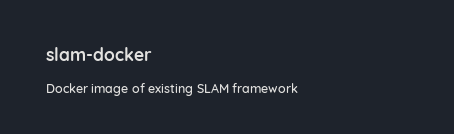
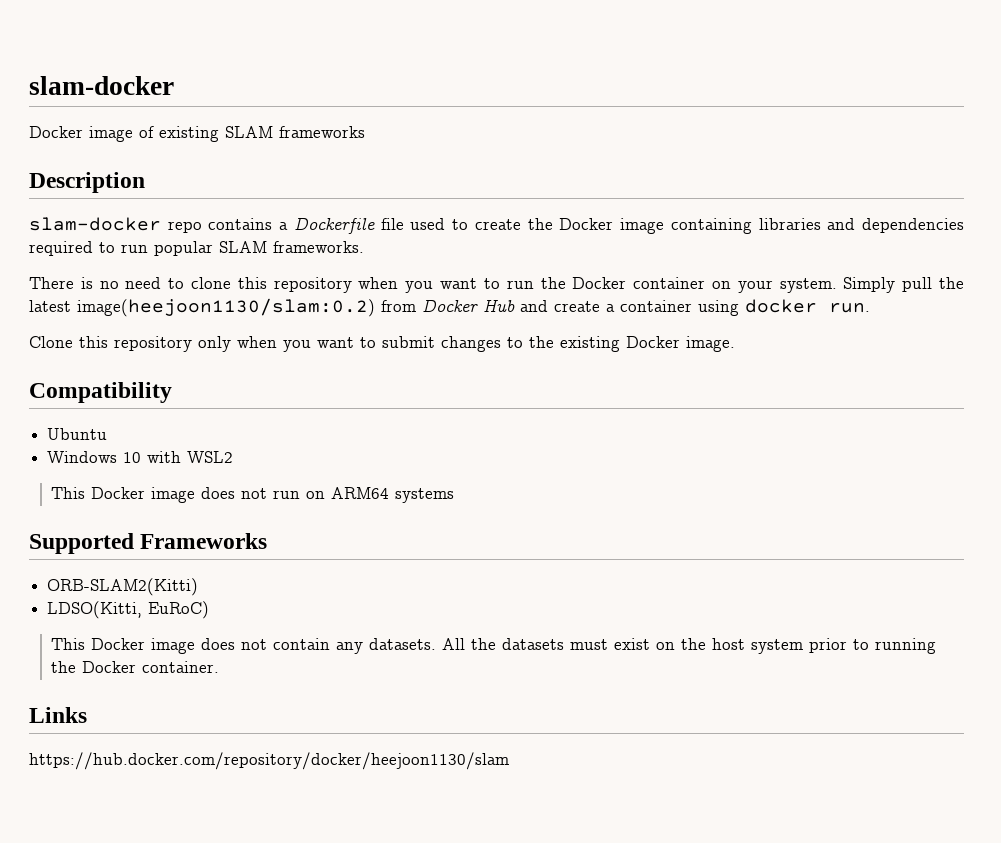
- Docker image of existing SLAM framework
+ Docker image of existing SLAM frameworks
+ Description
+ slam-docker repo contains a Dockerfile file used to create the Docker image containing libraries and dependencies required to run popular SLAM frameworks.
+ There is no need to clone this repository when you want to run the Docker container on your system. Simply pull the latest image(heejoon1130/slam:0.2) from Docker Hub and create a container using docker run.
+ Clone this repository only when you want to submit changes to the existing Docker image.
+ Compatibility
+ Ubuntu
+ Windows 10 with WSL2
+ This Docker image does not run on ARM64 systems
+ Supported Frameworks
+ ORB-SLAM2(Kitti)
+ LDSO(Kitti, EuRoC)
+ This Docker image does not contain any datasets. All the datasets must exist on the host system prior to running the Docker container.
+ Links
+ https://hub.docker.com/repository/docker/heejoon1130/slam

